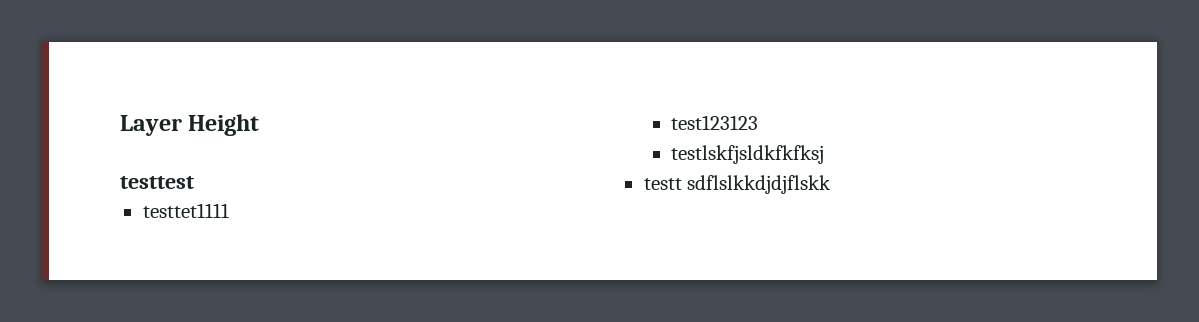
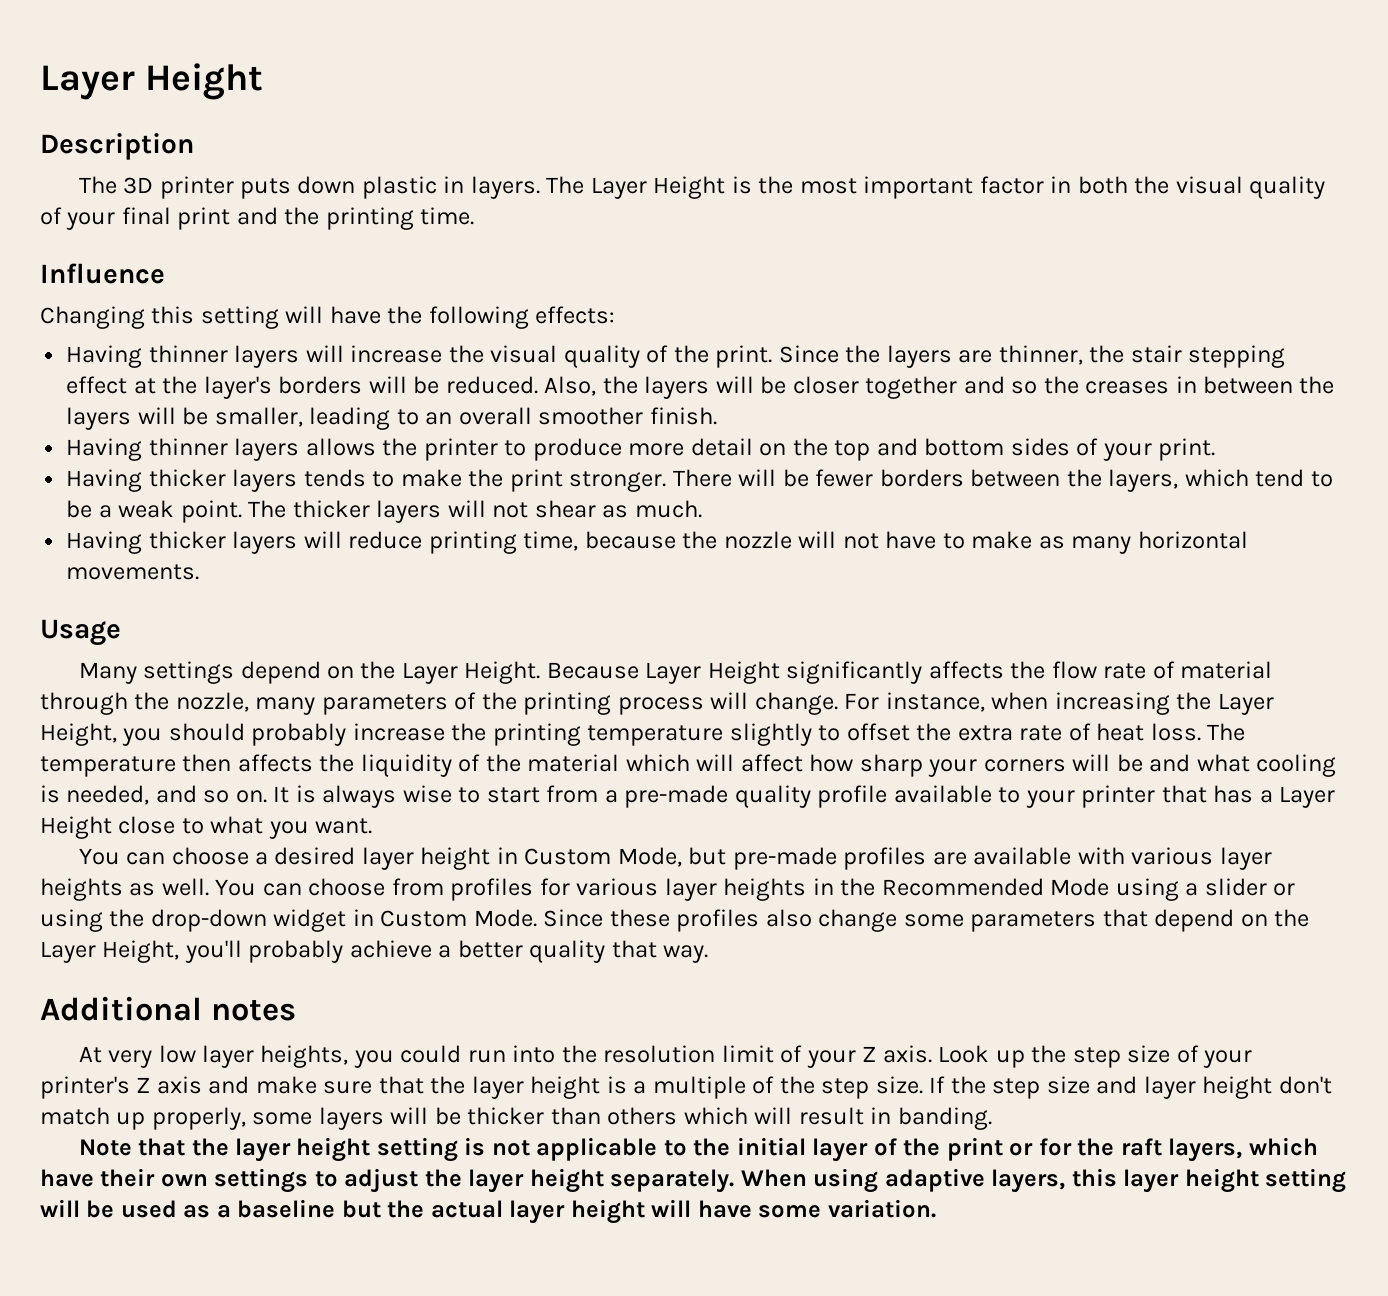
- testtest
- testtet1111
- test123123
- testlskfjsldkfkfksj
- testt sdflslkkdjdjflskk
+ Description
+ The 3D printer puts down plastic in layers. The Layer Height is the most important factor in both the visual quality of your final print and the printing time.
+ Influence
+ Changing this setting will have the following effects:
+ Having thinner layers will increase the visual quality of the print. Since the layers are thinner, the stair stepping effect at the layer's borders will be reduced. Also, the layers will be closer together and so the creases in between the layers will be smaller, leading to an overall smoother finish.
+ Having thinner layers allows the printer to produce more detail on the top and bottom sides of your print.
+ Having thicker layers tends to make the print stronger. There will be fewer borders between the layers, which tend to be a weak point. The thicker layers will not shear as much.
+ Having thicker layers will reduce printing time, because the nozzle will not have to make as many horizontal movements.
+ Usage
+ Many settings depend on the Layer Height. Because Layer Height significantly affects the flow rate of material through the nozzle, many parameters of the printing process will change. For instance, when increasing the Layer Height, you should probably increase the printing temperature slightly to offset the extra rate of heat loss. The temperature then affects the liquidity of the material which will affect how sharp your corners will be and what cooling is needed, and so on. It is always wise to start from a pre-made quality profile available to your printer that has a Layer Height close to what you want.
+ You can choose a desired layer height in Custom Mode, but pre-made profiles are available with various layer heights as well. You can choose from profiles for various layer heights in the Recommended Mode using a slider or using the drop-down widget in Custom Mode. Since these profiles also change some parameters that depend on the Layer Height, you'll probably achieve a better quality that way.
+ Additional notes
+ At very low layer heights, you could run into the resolution limit of your Z axis. Look up the step size of your printer's Z axis and make sure that the layer height is a multiple of the step size. If the step size and layer height don't match up properly, some layers will be thicker than others which will result in banding.
+ Note that the layer height setting is not applicable to the initial layer of the print or for the raft layers, which have their own settings to adjust the layer height separately. When using adaptive layers, this layer height setting will be used as a baseline but the actual layer height will have some variation.

